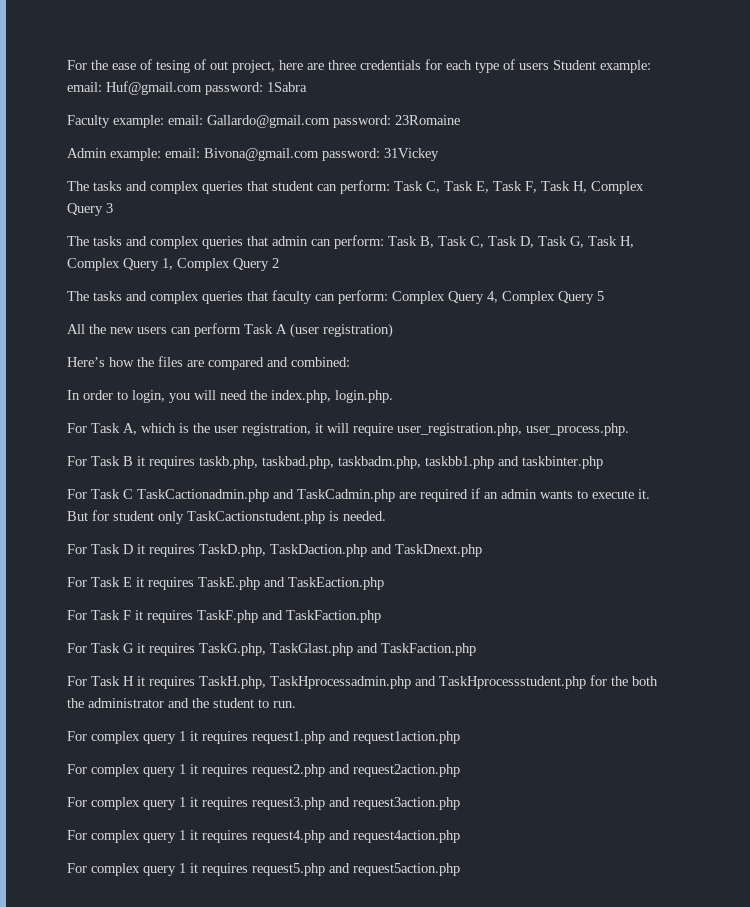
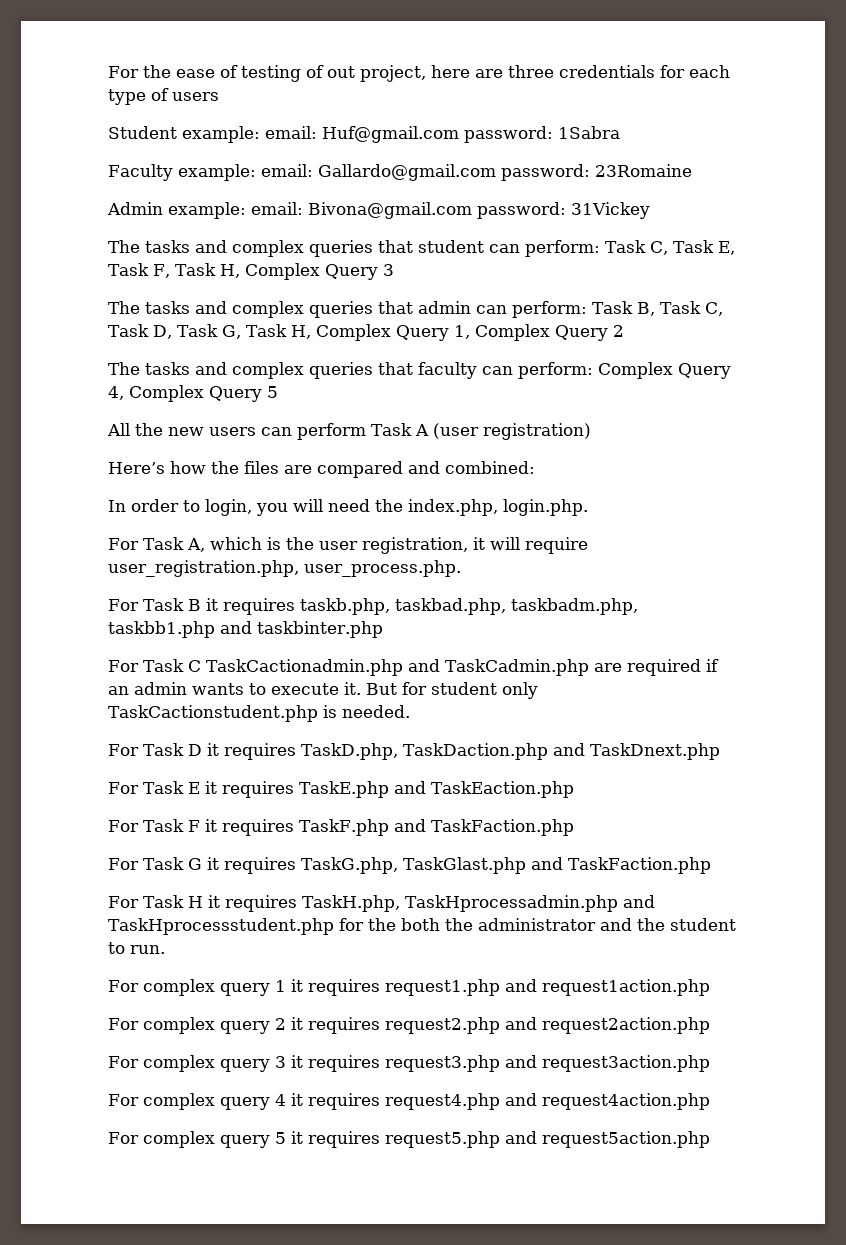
- For the ease of tesing of out project, here are three credentials for each type of users Student example: email: Huf@gmail.com password: 1Sabra
+ For the ease of testing of out project, here are three credentials for each type of users
+ Student example: email: Huf@gmail.com password: 1Sabra
- For complex query 1 it requires request2.php and request2action.php
+ For complex query 2 it requires request2.php and request2action.php
- For complex query 1 it requires request3.php and request3action.php
+ For complex query 3 it requires request3.php and request3action.php
- For complex query 1 it requires request4.php and request4action.php
+ For complex query 4 it requires request4.php and request4action.php
- For complex query 1 it requires request5.php and request5action.php
+ For complex query 5 it requires request5.php and request5action.php

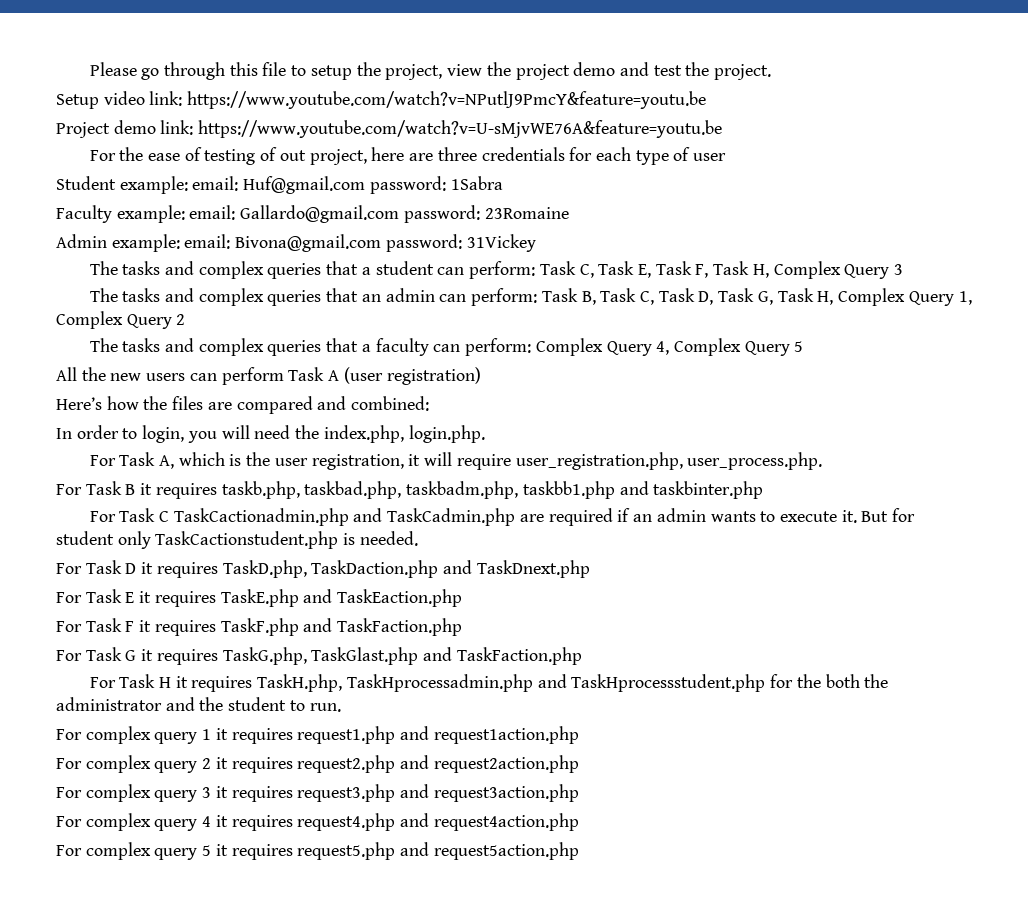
+ Please go through this file to setup the project, view the project demo and test the project.
+ Setup video link: https://www.youtube.com/watch?v=NPutlJ9PmcY&feature=youtu.be
+ Project demo link: https://www.youtube.com/watch?v=U-sMjvWE76A&feature=youtu.be
- For the ease of testing of out project, here are three credentials for each type of users
+ For the ease of testing of out project, here are three credentials for each type of user
- The tasks and complex queries that student can perform: Task C, Task E, Task F, Task H, Complex Query 3
+ The tasks and complex queries that a student can perform: Task C, Task E, Task F, Task H, Complex Query 3
- The tasks and complex queries that admin can perform: Task B, Task C, Task D, Task G, Task H, Complex Query 1, Complex Query 2
+ The tasks and complex queries that an admin can perform: Task B, Task C, Task D, Task G, Task H, Complex Query 1, Complex Query 2
- The tasks and complex queries that faculty can perform: Complex Query 4, Complex Query 5
+ The tasks and complex queries that a faculty can perform: Complex Query 4, Complex Query 5

